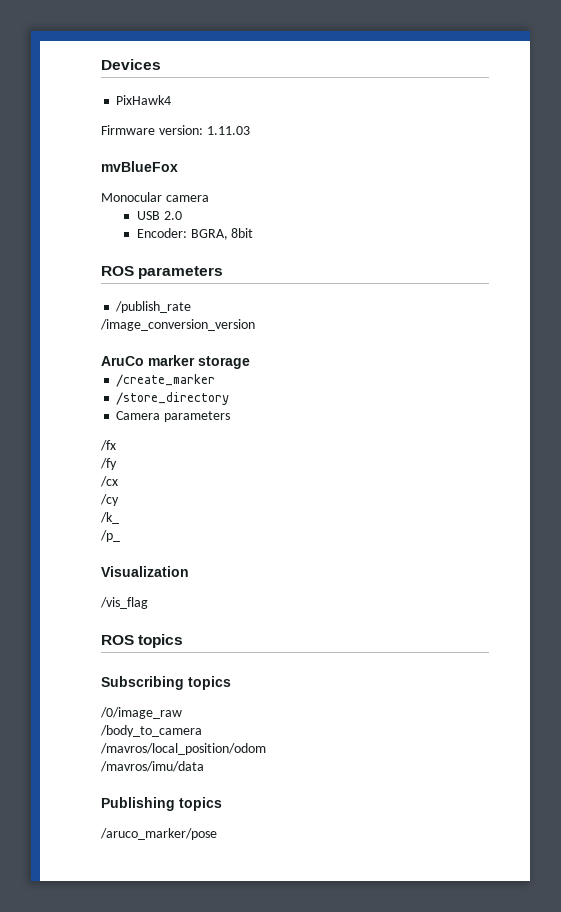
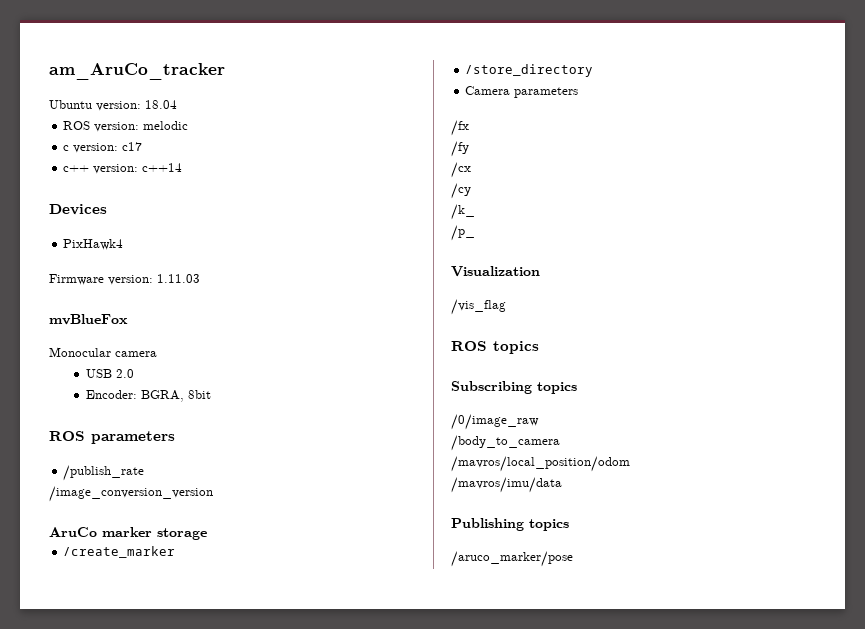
+ am_AruCo_tracker
+ Ubuntu version: 18.04
+ ROS version: melodic
+ c version: c17
+ c++ version: c++14

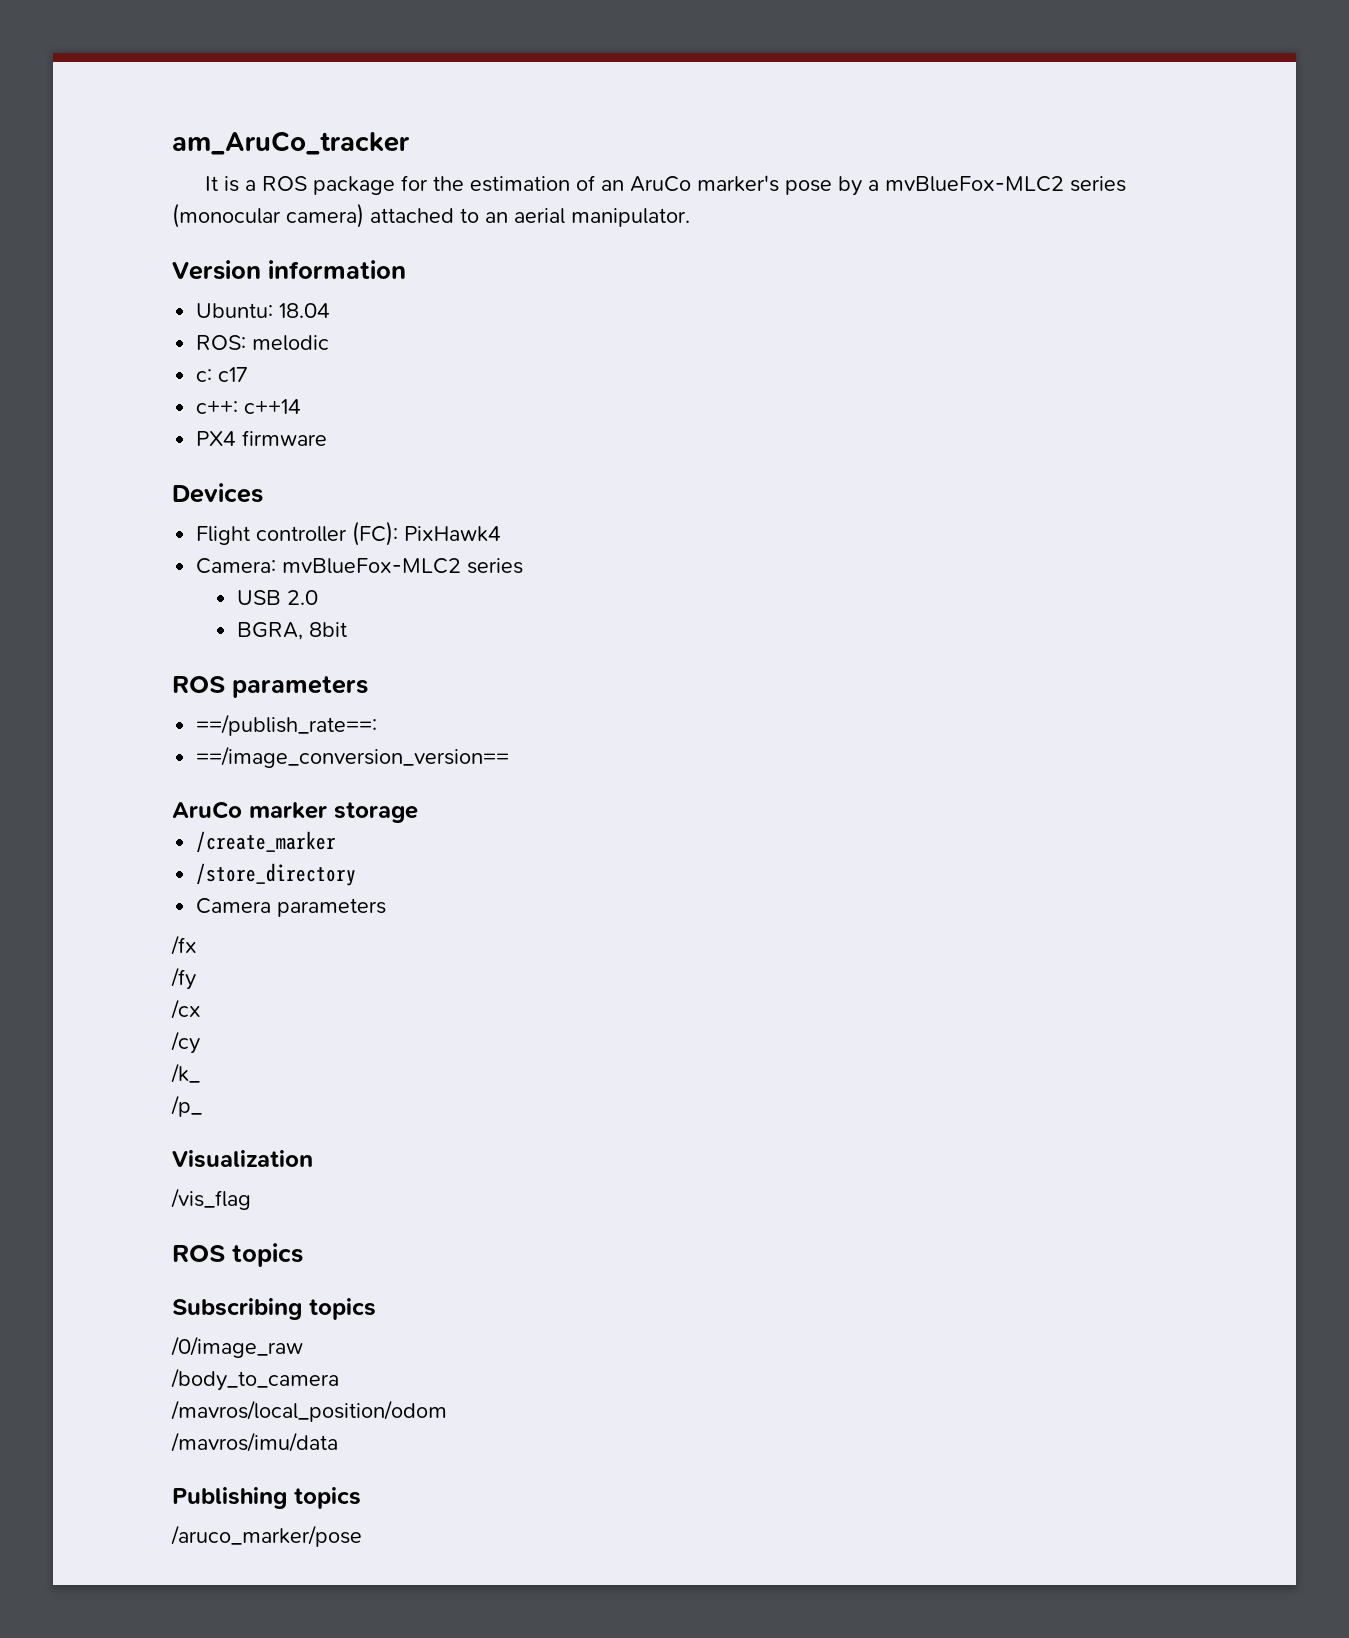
- Ubuntu version: 18.04
+ It is a ROS package for the estimation of an AruCo marker's pose by a mvBlueFox-MLC2 series (monocular camera) attached to an aerial manipulator.
+ Version information
+ Ubuntu: 18.04
- ROS version: melodic
+ ROS: melodic
- c version: c17
+ c: c17
- c++ version: c++14
+ c++: c++14
+ PX4 firmware
- PixHawk4
- Firmware version: 1.11.03
- mvBlueFox
- Monocular camera
+ Flight controller (FC): PixHawk4
+ Camera: mvBlueFox-MLC2 series
- Encoder: BGRA, 8bit
+ BGRA, 8bit
- /publish_rate
- /image_conversion_version
+ ==/publish_rate==:
+ ==/image_conversion_version==

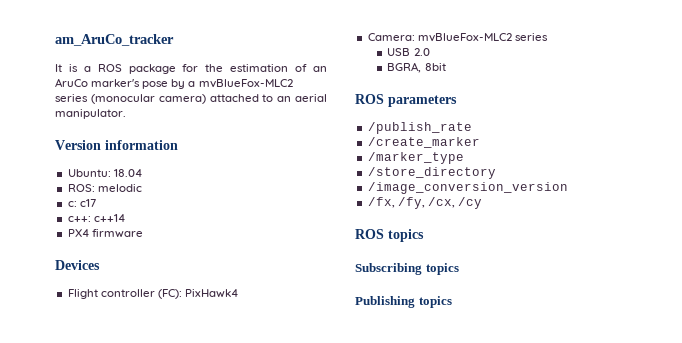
- ==/publish_rate==:
- ==/image_conversion_version==
- AruCo marker storage
+ /publish_rate
+ /marker_type
- Camera parameters
- /fx
- /fy
- /cx
- /cy
- /k_
- /p_
- Visualization
- /vis_flag
+ /image_conversion_version
+ /fx, /fy, /cx, /cy
- /0/image_raw
- /body_to_camera
- /mavros/local_position/odom
- /mavros/imu/data
- /aruco_marker/pose

